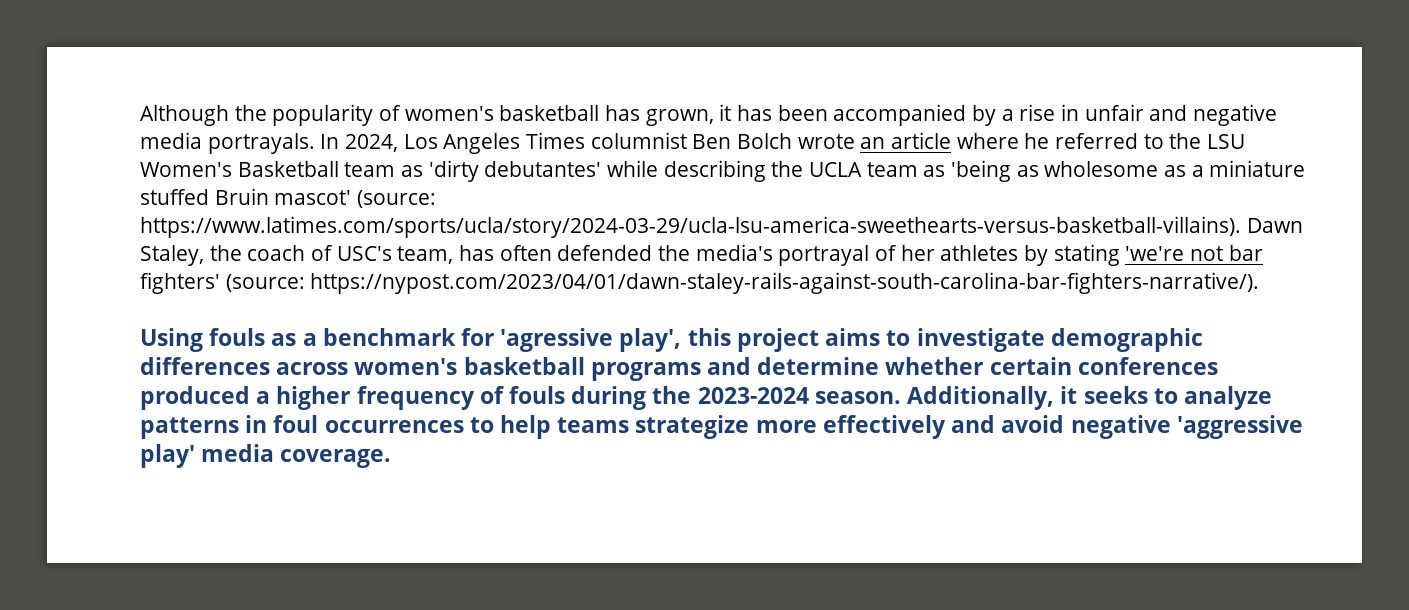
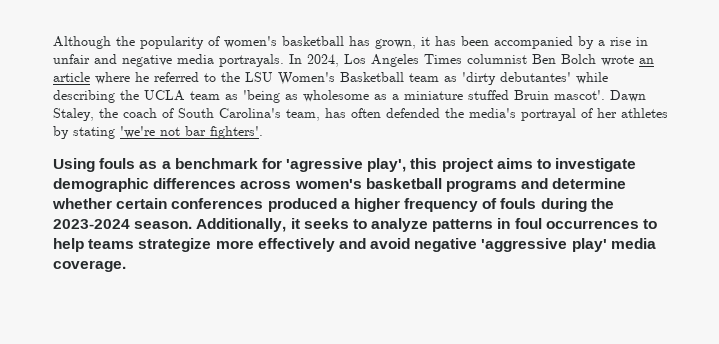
- In 2024, Los Angeles Times columnist Ben Bolch wrote an article where he referred to the LSU Women's Basketball team as 'dirty debutantes' while describing the UCLA team as 'being as wholesome as a miniature stuffed Bruin mascot' (source: https://www.latimes.com/sports/ucla/story/2024-03-29/ucla-lsu-america-sweethearts-versus-basketball-villains). Dawn Staley, the coach of USC's team, has often defended the media's portrayal of her athletes by stating 'we're not bar fighters' (source: https://nypost.com/2023/04/01/dawn-staley-rails-against-south-carolina-bar-fighters-narrative/).
+ In 2024, Los Angeles Times columnist Ben Bolch wrote an article where he referred to the LSU Women's Basketball team as 'dirty debutantes' while describing the UCLA team as 'being as wholesome as a miniature stuffed Bruin mascot'. Dawn Staley, the coach of South Carolina's team, has often defended the media's portrayal of her athletes by stating 'we're not bar fighters'.

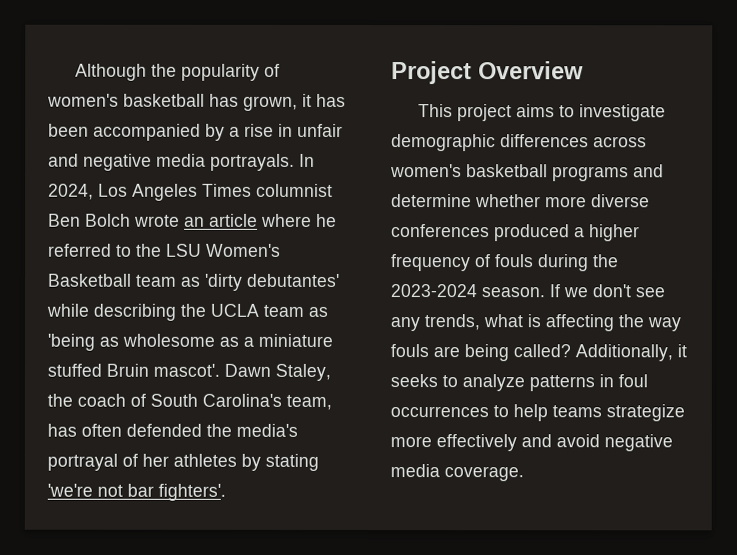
- Using fouls as a benchmark for 'agressive play', this project aims to investigate demographic differences across women's basketball programs and determine whether certain conferences produced a higher frequency of fouls during the 2023-2024 season.
+ Project Overview
+ This project aims to investigate demographic differences across women's basketball programs and determine whether more diverse conferences produced a higher frequency of fouls during the 2023-2024 season.
+ If we don't see any trends, what is affecting the way fouls are being called?
- Additionally, it seeks to analyze patterns in foul occurrences to help teams strategize more effectively and avoid negative 'aggressive play' media coverage.
+ Additionally, it seeks to analyze patterns in foul occurrences to help teams strategize more effectively and avoid negative media coverage.

